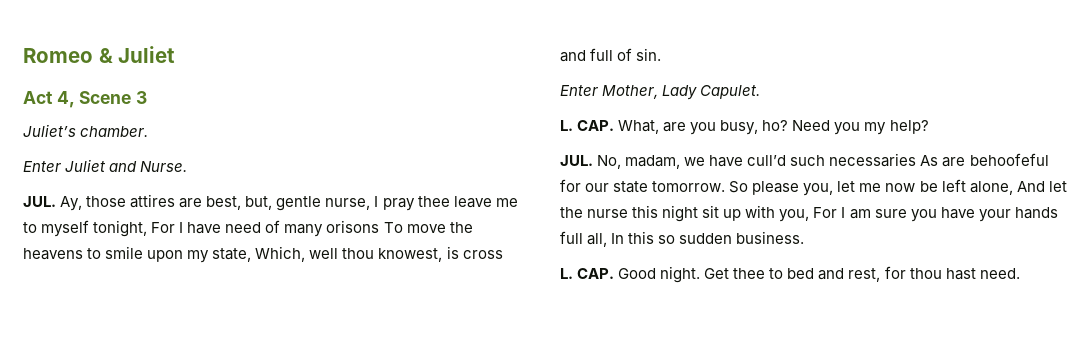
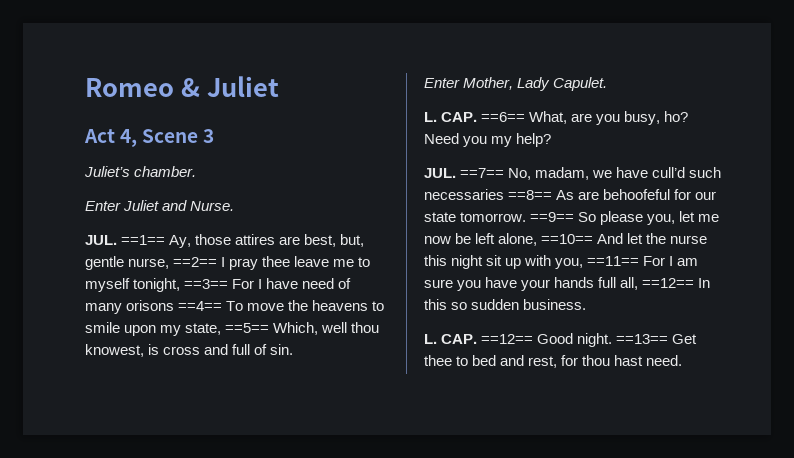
- JUL. Ay, those attires are best, but, gentle nurse, I pray thee leave me to myself tonight, For I have need of many orisons To move the heavens to smile upon my state, Which, well thou knowest, is cross and full of sin.
+ JUL. ==1== Ay, those attires are best, but, gentle nurse, ==2== I pray thee leave me to myself tonight, ==3== For I have need of many orisons ==4== To move the heavens to smile upon my state, ==5== Which, well thou knowest, is cross and full of sin.
- L. CAP. What, are you busy, ho?
+ L. CAP. ==6== What, are you busy, ho?
- JUL. No, madam, we have cull’d such necessaries As are behoofeful for our state tomorrow.
+ JUL. ==7== No, madam, we have cull’d such necessaries ==8== As are behoofeful for our state tomorrow.
- So please you, let me now be left alone, And let the nurse this night sit up with you, For I am sure you have your hands full all, In this so sudden business.
+ ==9== So please you, let me now be left alone, ==10== And let the nurse this night sit up with you, ==11== For I am sure you have your hands full all, ==12== In this so sudden business.
- L. CAP. Good night.
+ L. CAP. ==12== Good night.
- Get thee to bed and rest, for thou hast need.
+ ==13== Get thee to bed and rest, for thou hast need.

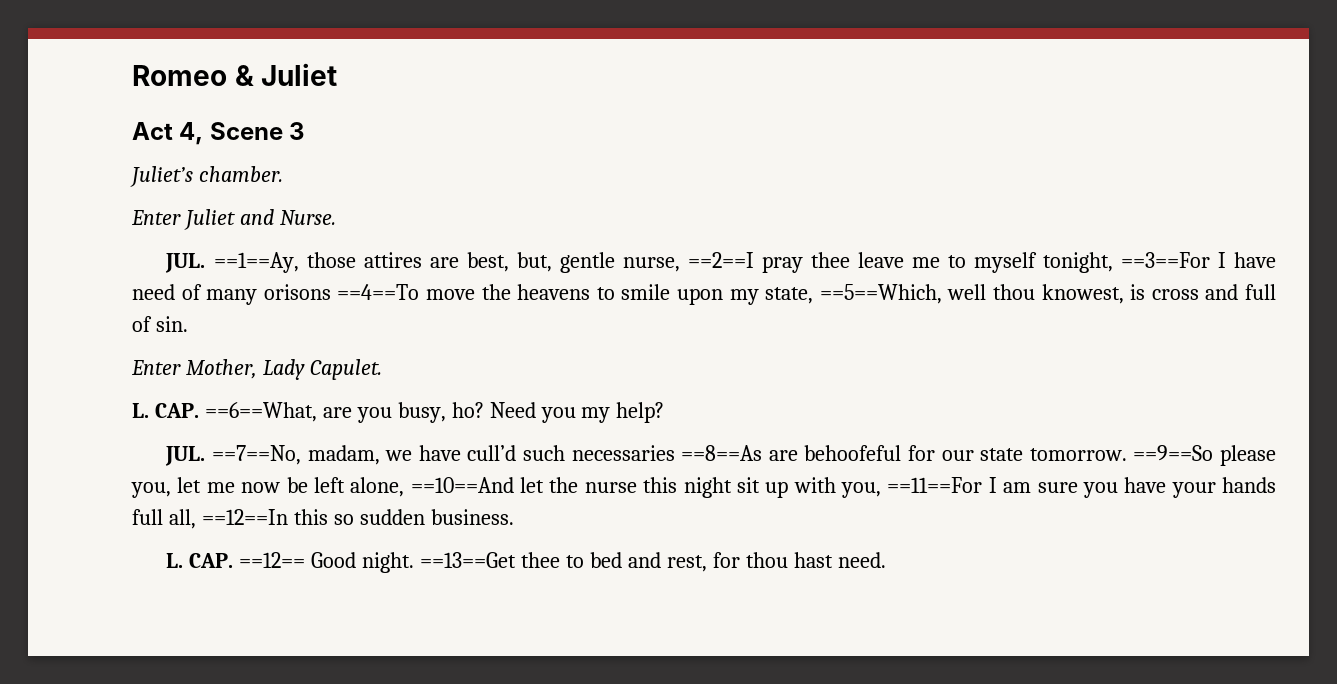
- JUL. ==1== Ay, those attires are best, but, gentle nurse, ==2== I pray thee leave me to myself tonight, ==3== For I have need of many orisons ==4== To move the heavens to smile upon my state, ==5== Which, well thou knowest, is cross and full of sin.
+ JUL. ==1==Ay, those attires are best, but, gentle nurse, ==2==I pray thee leave me to myself tonight, ==3==For I have need of many orisons ==4==To move the heavens to smile upon my state, ==5==Which, well thou knowest, is cross and full of sin.
- L. CAP. ==6== What, are you busy, ho?
+ L. CAP. ==6==What, are you busy, ho?
- JUL. ==7== No, madam, we have cull’d such necessaries ==8== As are behoofeful for our state tomorrow.
+ JUL. ==7==No, madam, we have cull’d such necessaries ==8==As are behoofeful for our state tomorrow.
- ==9== So please you, let me now be left alone, ==10== And let the nurse this night sit up with you, ==11== For I am sure you have your hands full all, ==12== In this so sudden business.
+ ==9==So please you, let me now be left alone, ==10==And let the nurse this night sit up with you, ==11==For I am sure you have your hands full all, ==12==In this so sudden business.
- ==13== Get thee to bed and rest, for thou hast need.
+ ==13==Get thee to bed and rest, for thou hast need.

